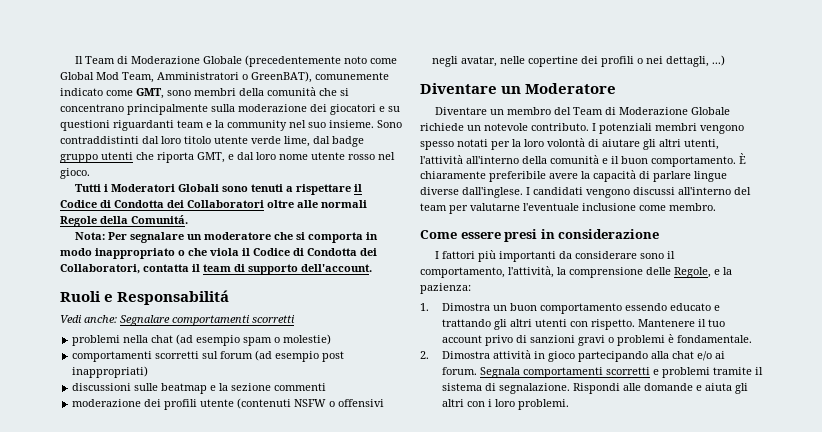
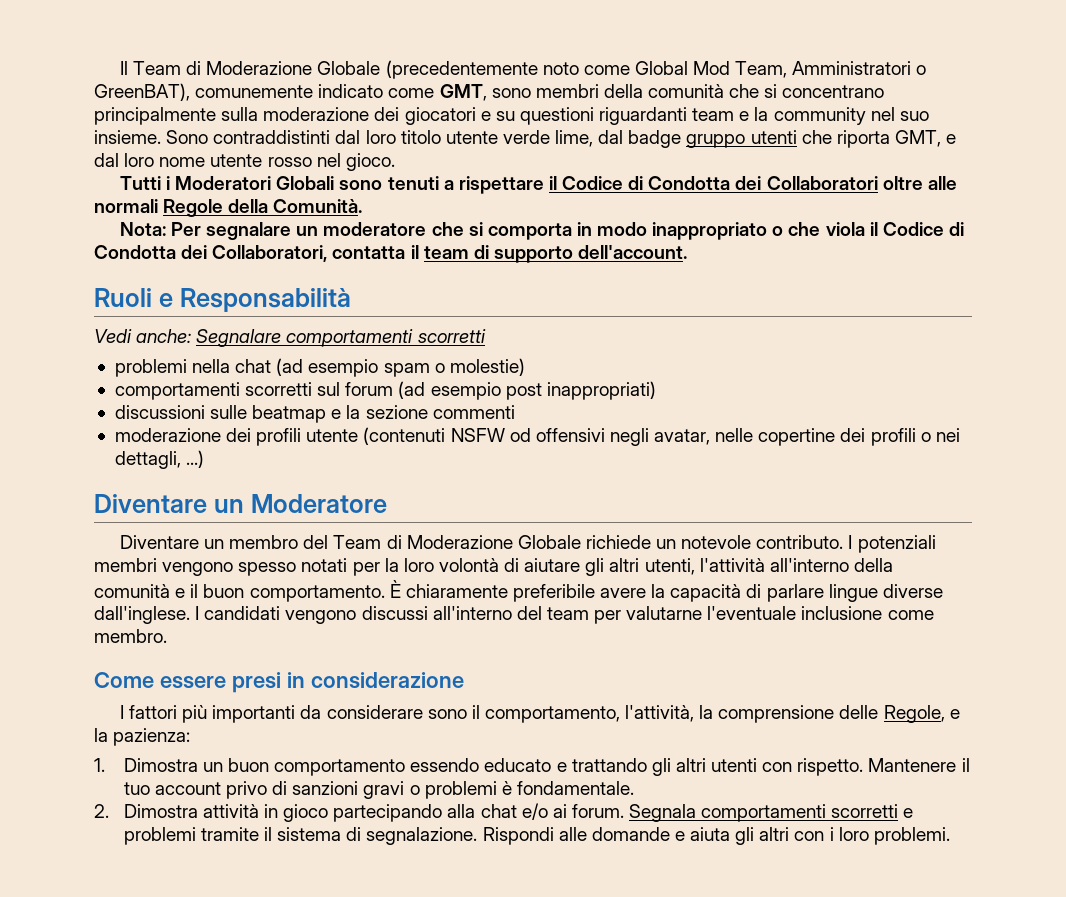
- Tutti i Moderatori Globali sono tenuti a rispettare il Codice di Condotta dei Collaboratori oltre alle normali Regole della Comunitá.
+ Tutti i Moderatori Globali sono tenuti a rispettare il Codice di Condotta dei Collaboratori oltre alle normali Regole della Comunità.
- Ruoli e Responsabilitá
+ Ruoli e Responsabilità
- moderazione dei profili utente (contenuti NSFW o offensivi negli avatar, nelle copertine dei profili o nei dettagli, ...)
+ moderazione dei profili utente (contenuti NSFW od offensivi negli avatar, nelle copertine dei profili o nei dettagli, ...)

